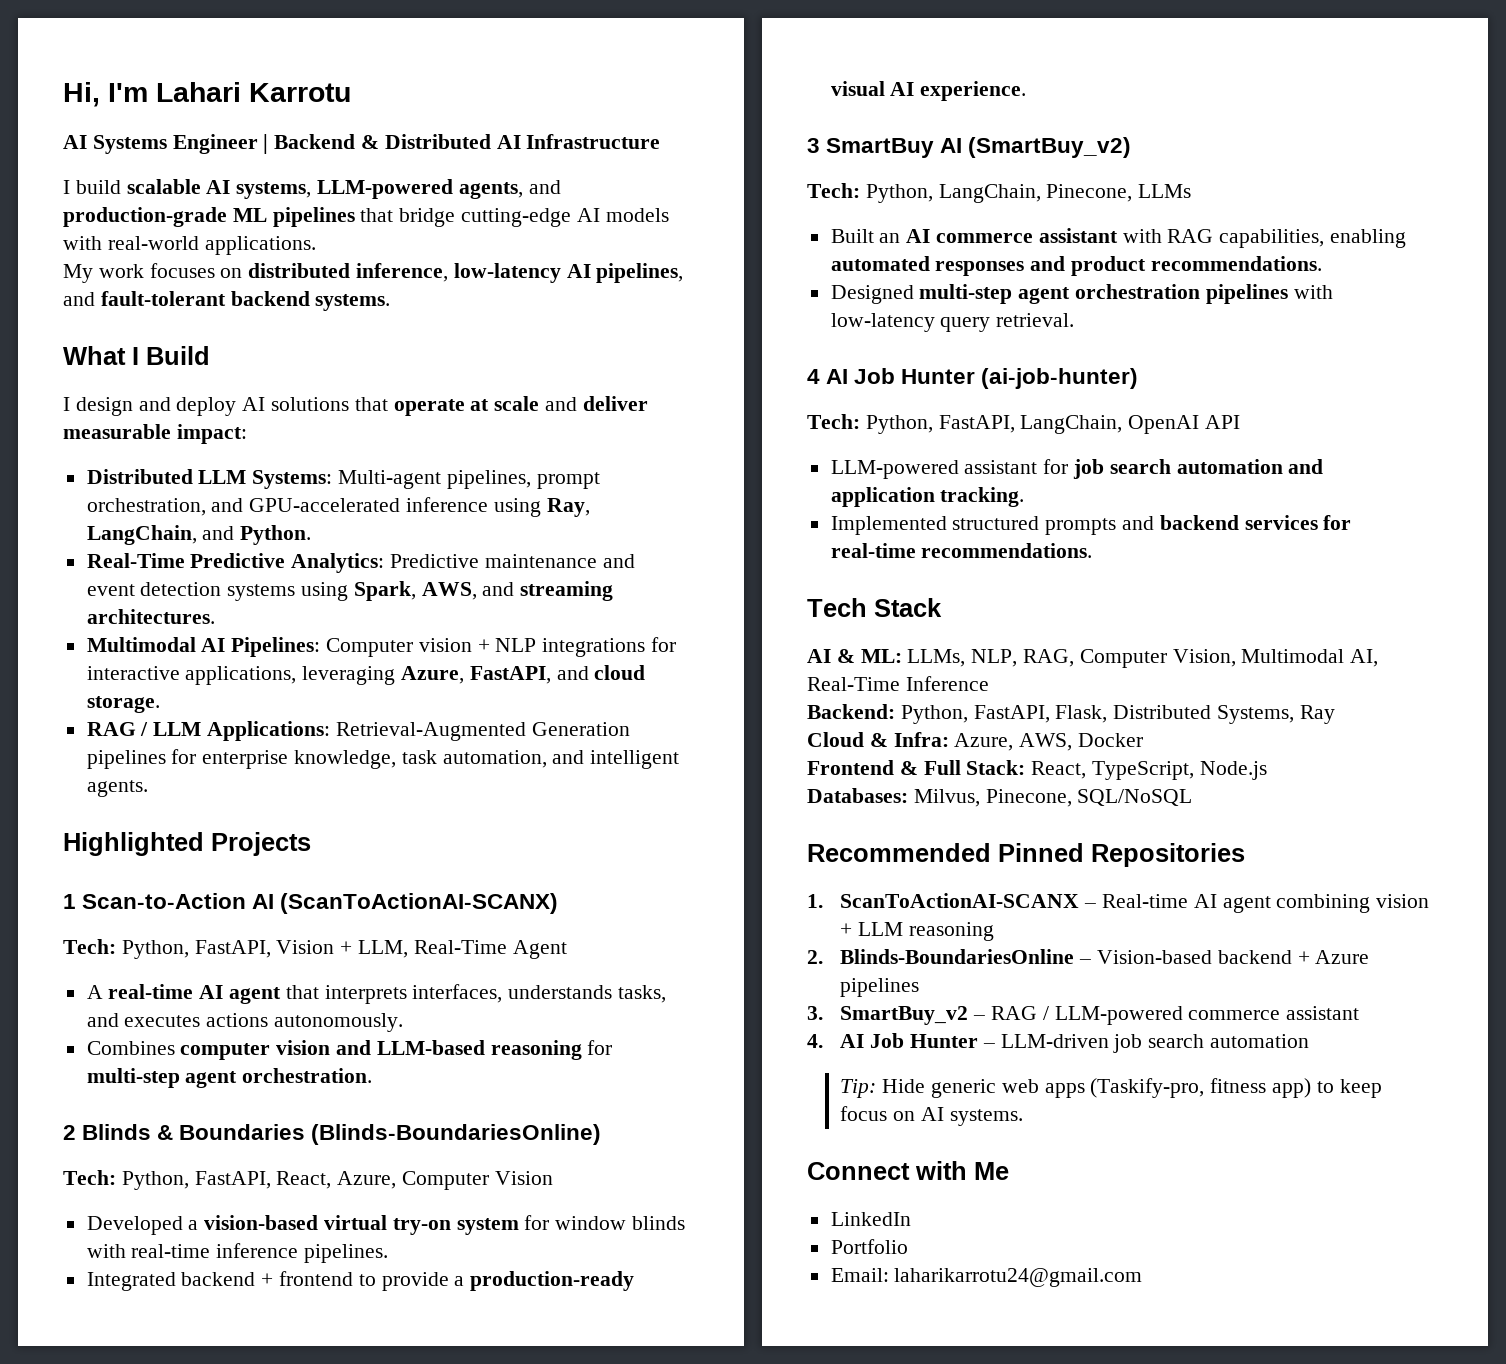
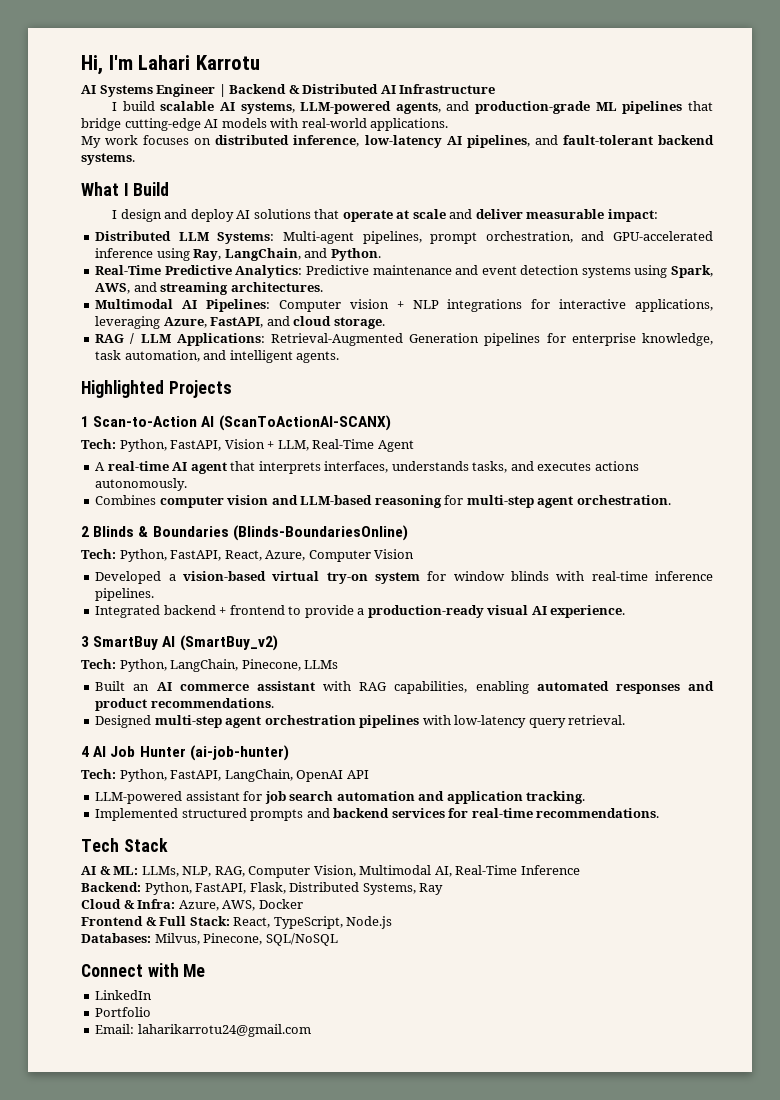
- Recommended Pinned Repositories
- 1. ScanToActionAI‑SCANX – Real-time AI agent combining vision + LLM reasoning
- 2. Blinds‑BoundariesOnline – Vision-based backend + Azure pipelines
- 3. SmartBuy_v2 – RAG / LLM-powered commerce assistant
- 4. AI Job Hunter – LLM-driven job search automation
- Tip: Hide generic web apps (Taskify-pro, fitness app) to keep focus on AI systems.

